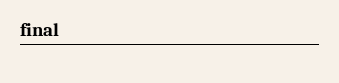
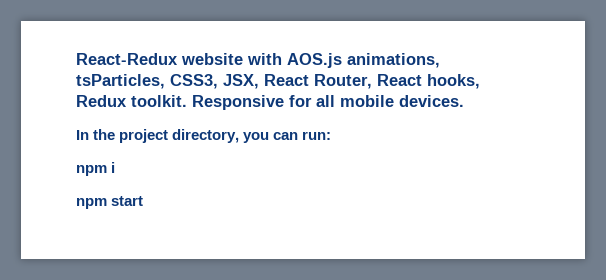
- final
+ React-Redux website with AOS.js animations, tsParticles, CSS3, JSX, React Router, React hooks, Redux toolkit. Responsive for all mobile devices.
+ In the project directory, you can run:
+ npm i
+ npm start

